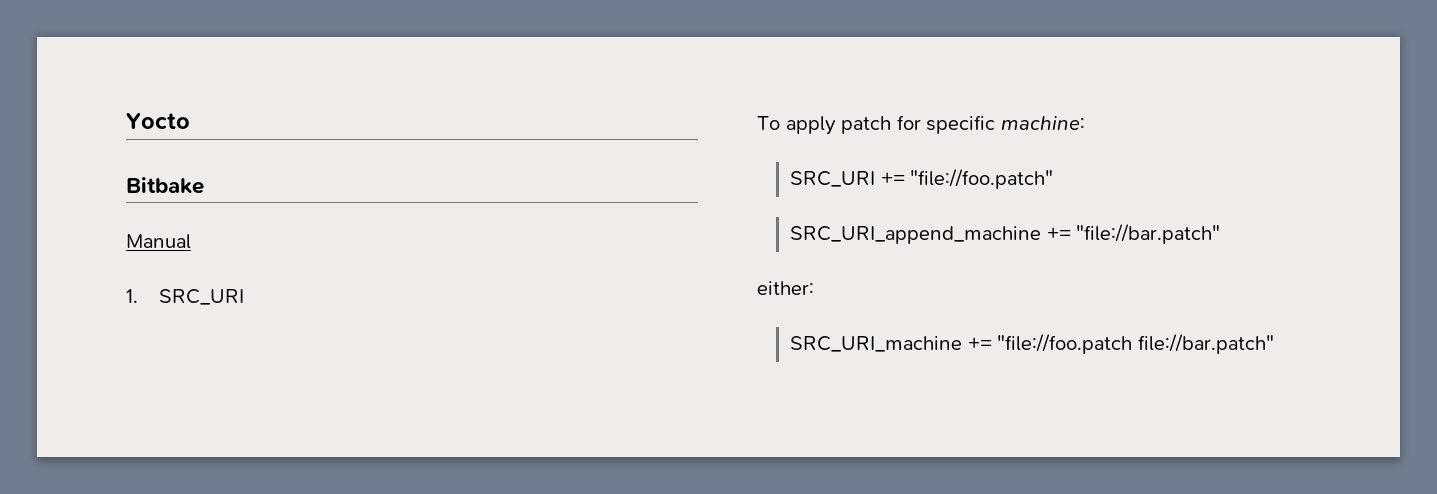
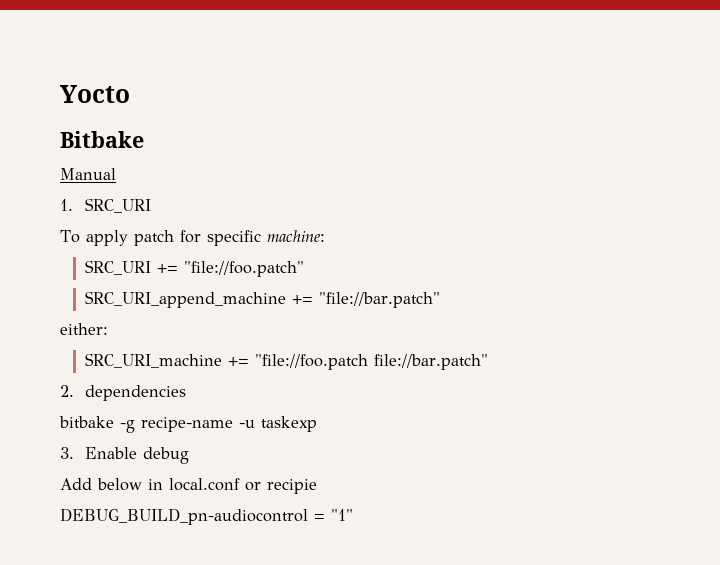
+ 2. dependencies
+ bitbake -g recipe-name -u taskexp
+ 3. Enable debug
+ Add below in local.conf or recipie
+ DEBUG_BUILD_pn-audiocontrol = "1"

